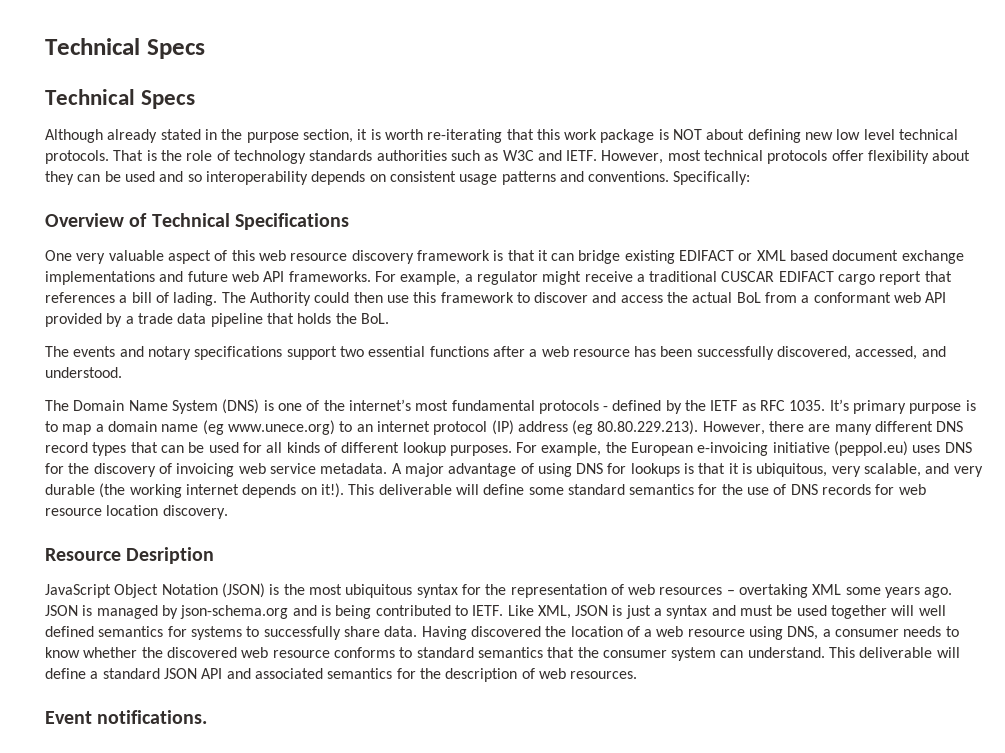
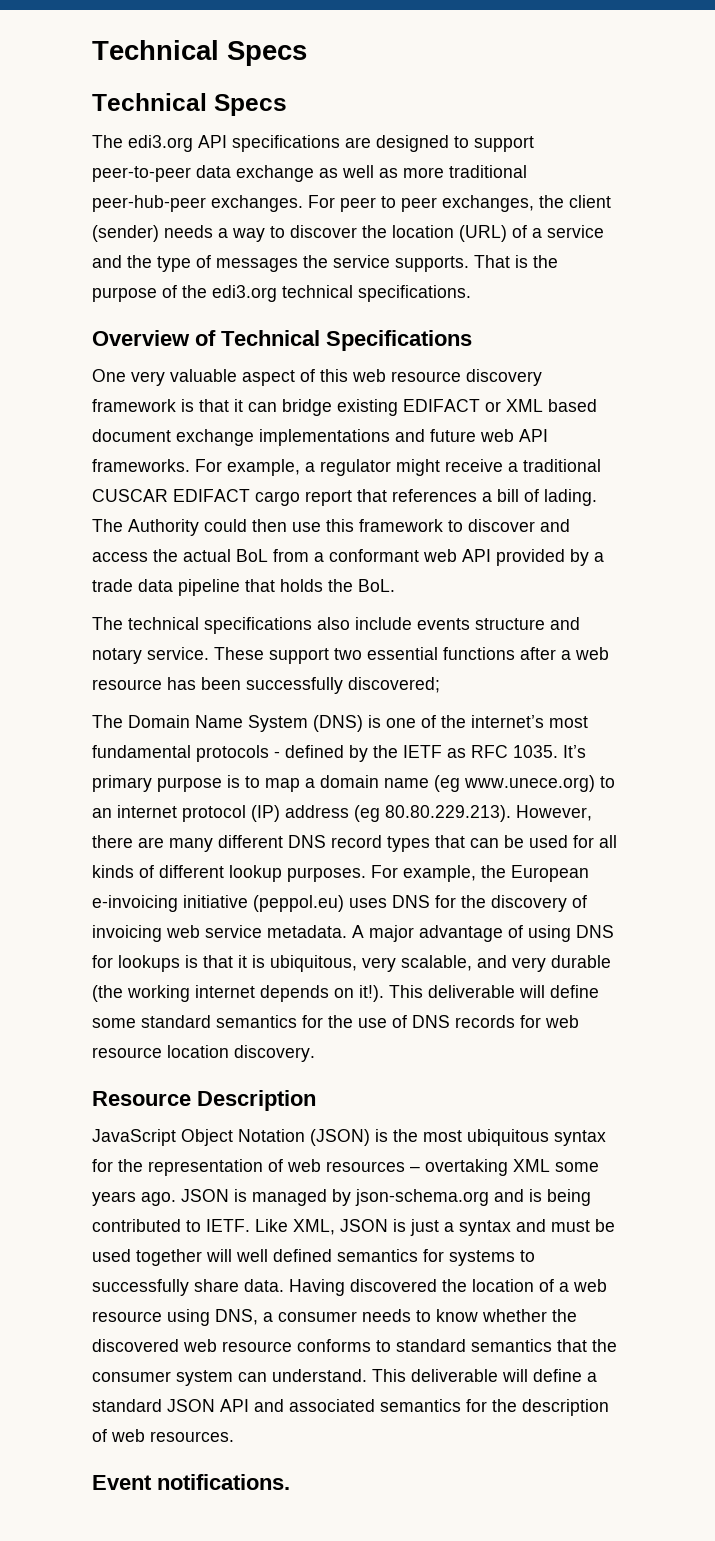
- Although already stated in the purpose section, it is worth re-iterating that this work package is NOT about defining new low level technical protocols. That is the role of technology standards authorities such as W3C and IETF. However, most technical protocols offer flexibility about they can be used and so interoperability depends on consistent usage patterns and conventions. Specifically:
+ The edi3.org API specifications are designed to support peer-to-peer data exchange as well as more traditional peer-hub-peer exchanges. For peer to peer exchanges, the client (sender) needs a way to discover the location (URL) of a service and the type of messages the service supports. That is the purpose of the edi3.org technical specifications.
- The events and notary specifications support two essential functions after a web resource has been successfully discovered, accessed, and understood.
+ The technical specifications also include events structure and notary service. These support two essential functions after a web resource has been successfully discovered;
- Resource Desription
+ Resource Description

